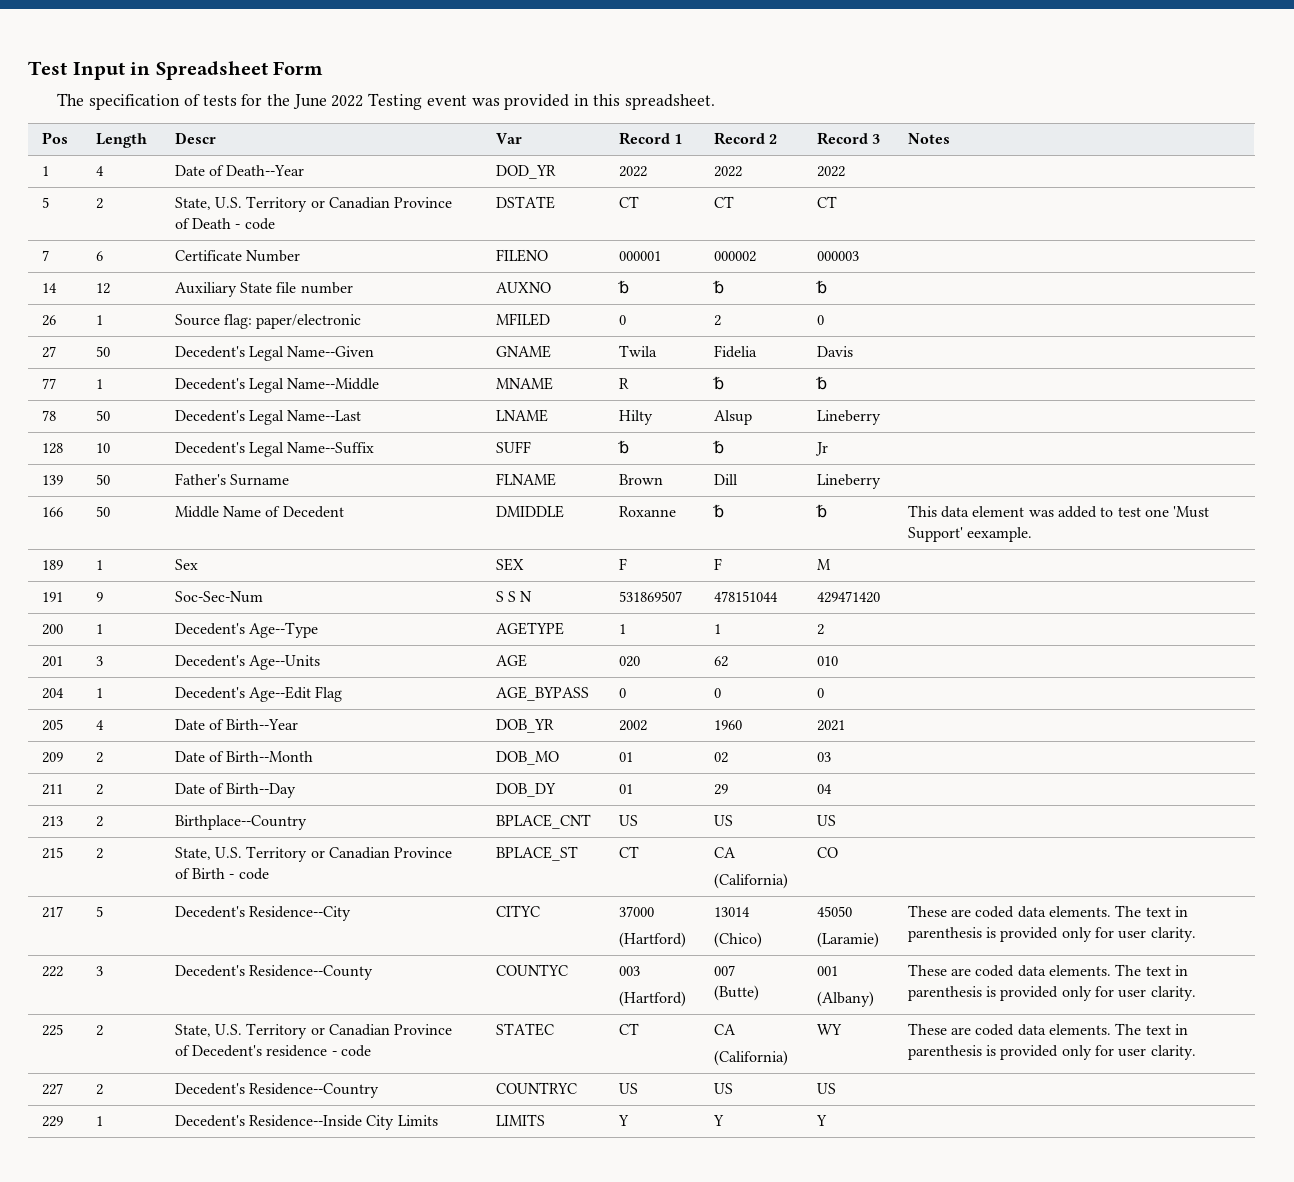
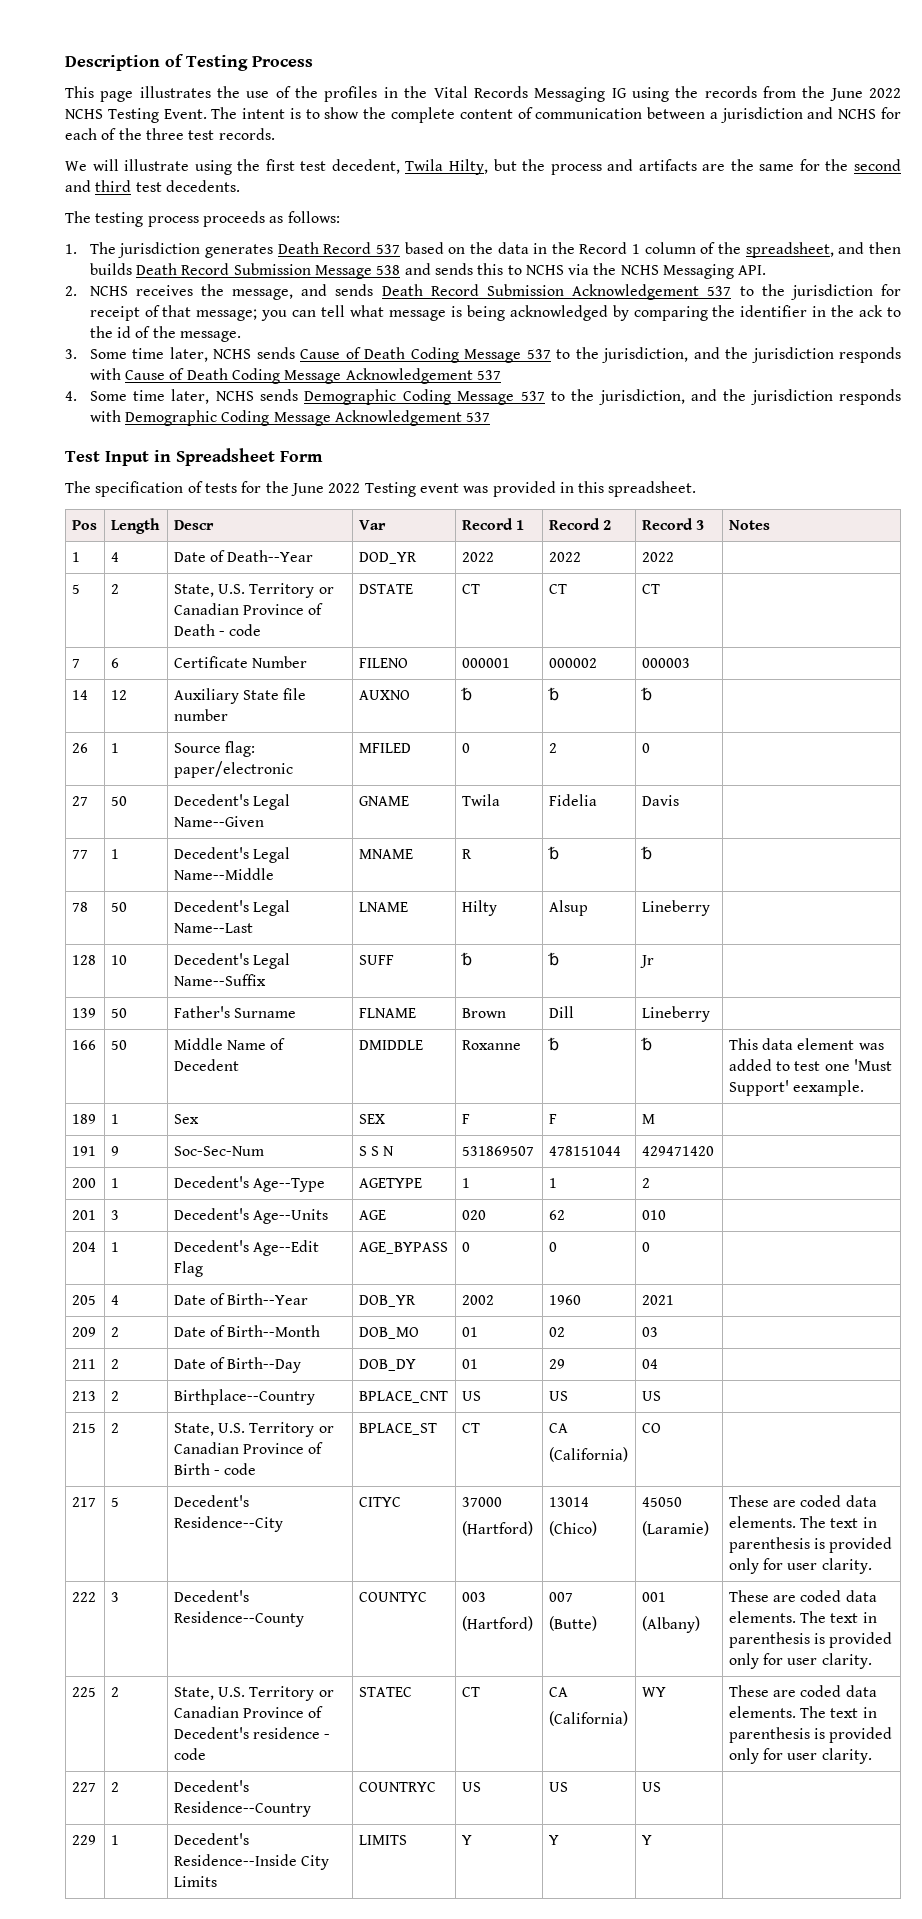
+ Description of Testing Process
+ This page illustrates the use of the profiles in the Vital Records Messaging IG using the records from the June 2022 NCHS Testing Event. The intent is to show the complete content of communication between a jurisdiction and NCHS for each of the three test records.
+ We will illustrate using the first test decedent, Twila Hilty, but the process and artifacts are the same for the second and third test decedents.
+ The testing process proceeds as follows:
+ 1. The jurisdiction generates Death Record 537 based on the data in the Record 1 column of the spreadsheet, and then builds Death Record Submission Message 538 and sends this to NCHS via the NCHS Messaging API.
+ 2. NCHS receives the message, and sends Death Record Submission Acknowledgement 537 to the jurisdiction for receipt of that message; you can tell what message is being acknowledged by comparing the identifier in the ack to the id of the message.
+ 3. Some time later, NCHS sends Cause of Death Coding Message 537 to the jurisdiction, and the jurisdiction responds with Cause of Death Coding Message Acknowledgement 537
+ 4. Some time later, NCHS sends Demographic Coding Message 537 to the jurisdiction, and the jurisdiction responds with Demographic Coding Message Acknowledgement 537

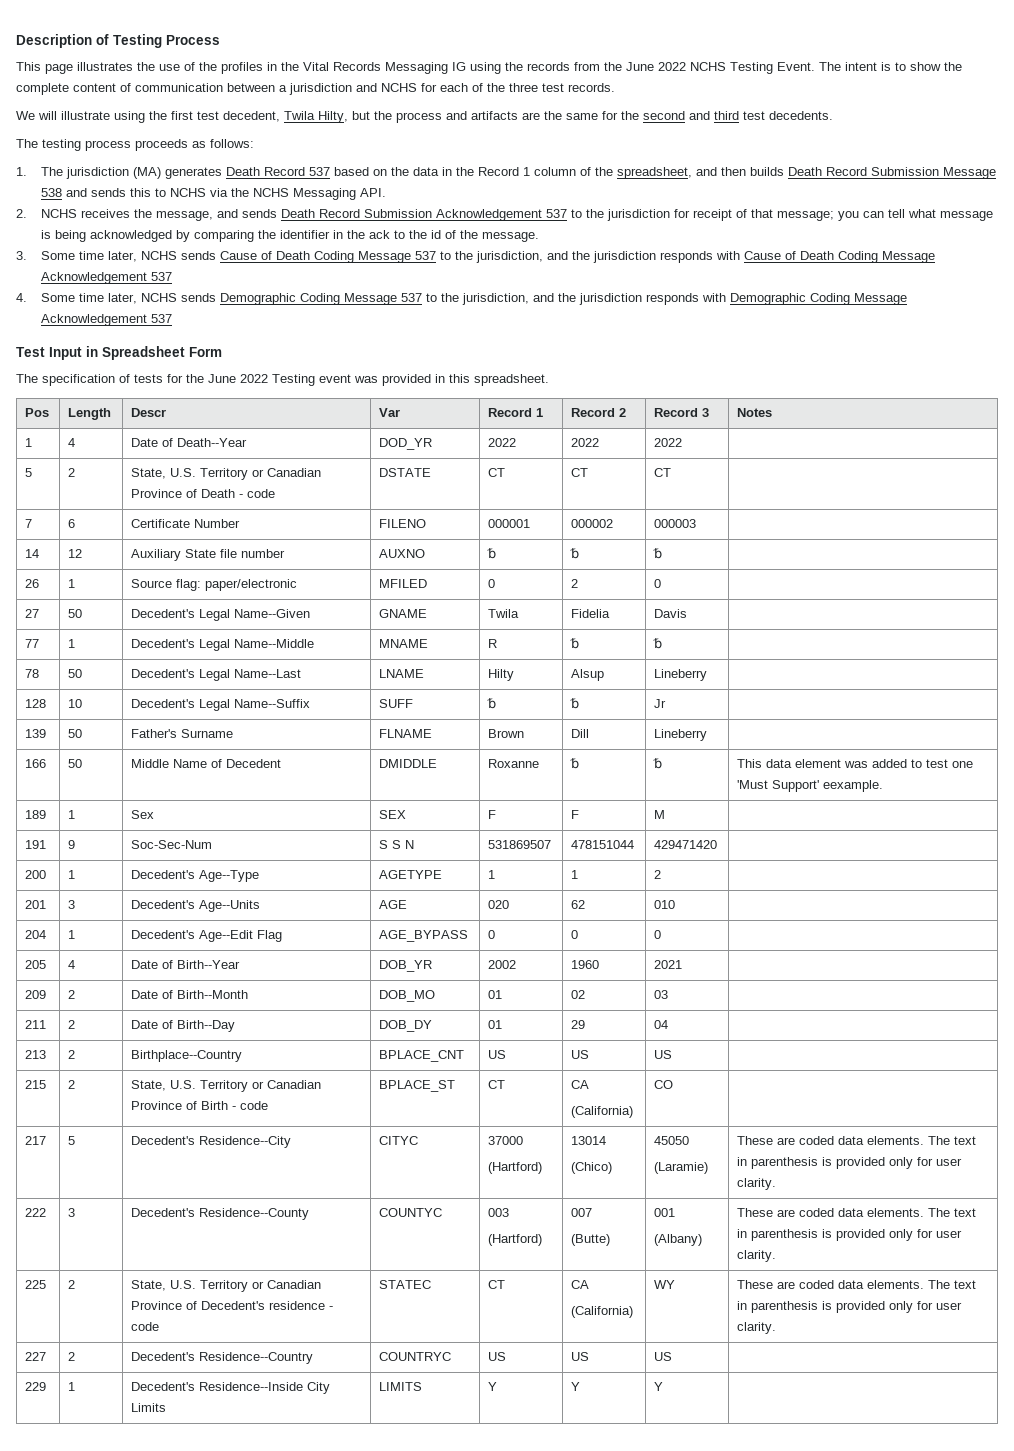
- 1. The jurisdiction generates Death Record 537 based on the data in the Record 1 column of the spreadsheet, and then builds Death Record Submission Message 538 and sends this to NCHS via the NCHS Messaging API.
+ 1. The jurisdiction (MA) generates Death Record 537 based on the data in the Record 1 column of the spreadsheet, and then builds Death Record Submission Message 538 and sends this to NCHS via the NCHS Messaging API.

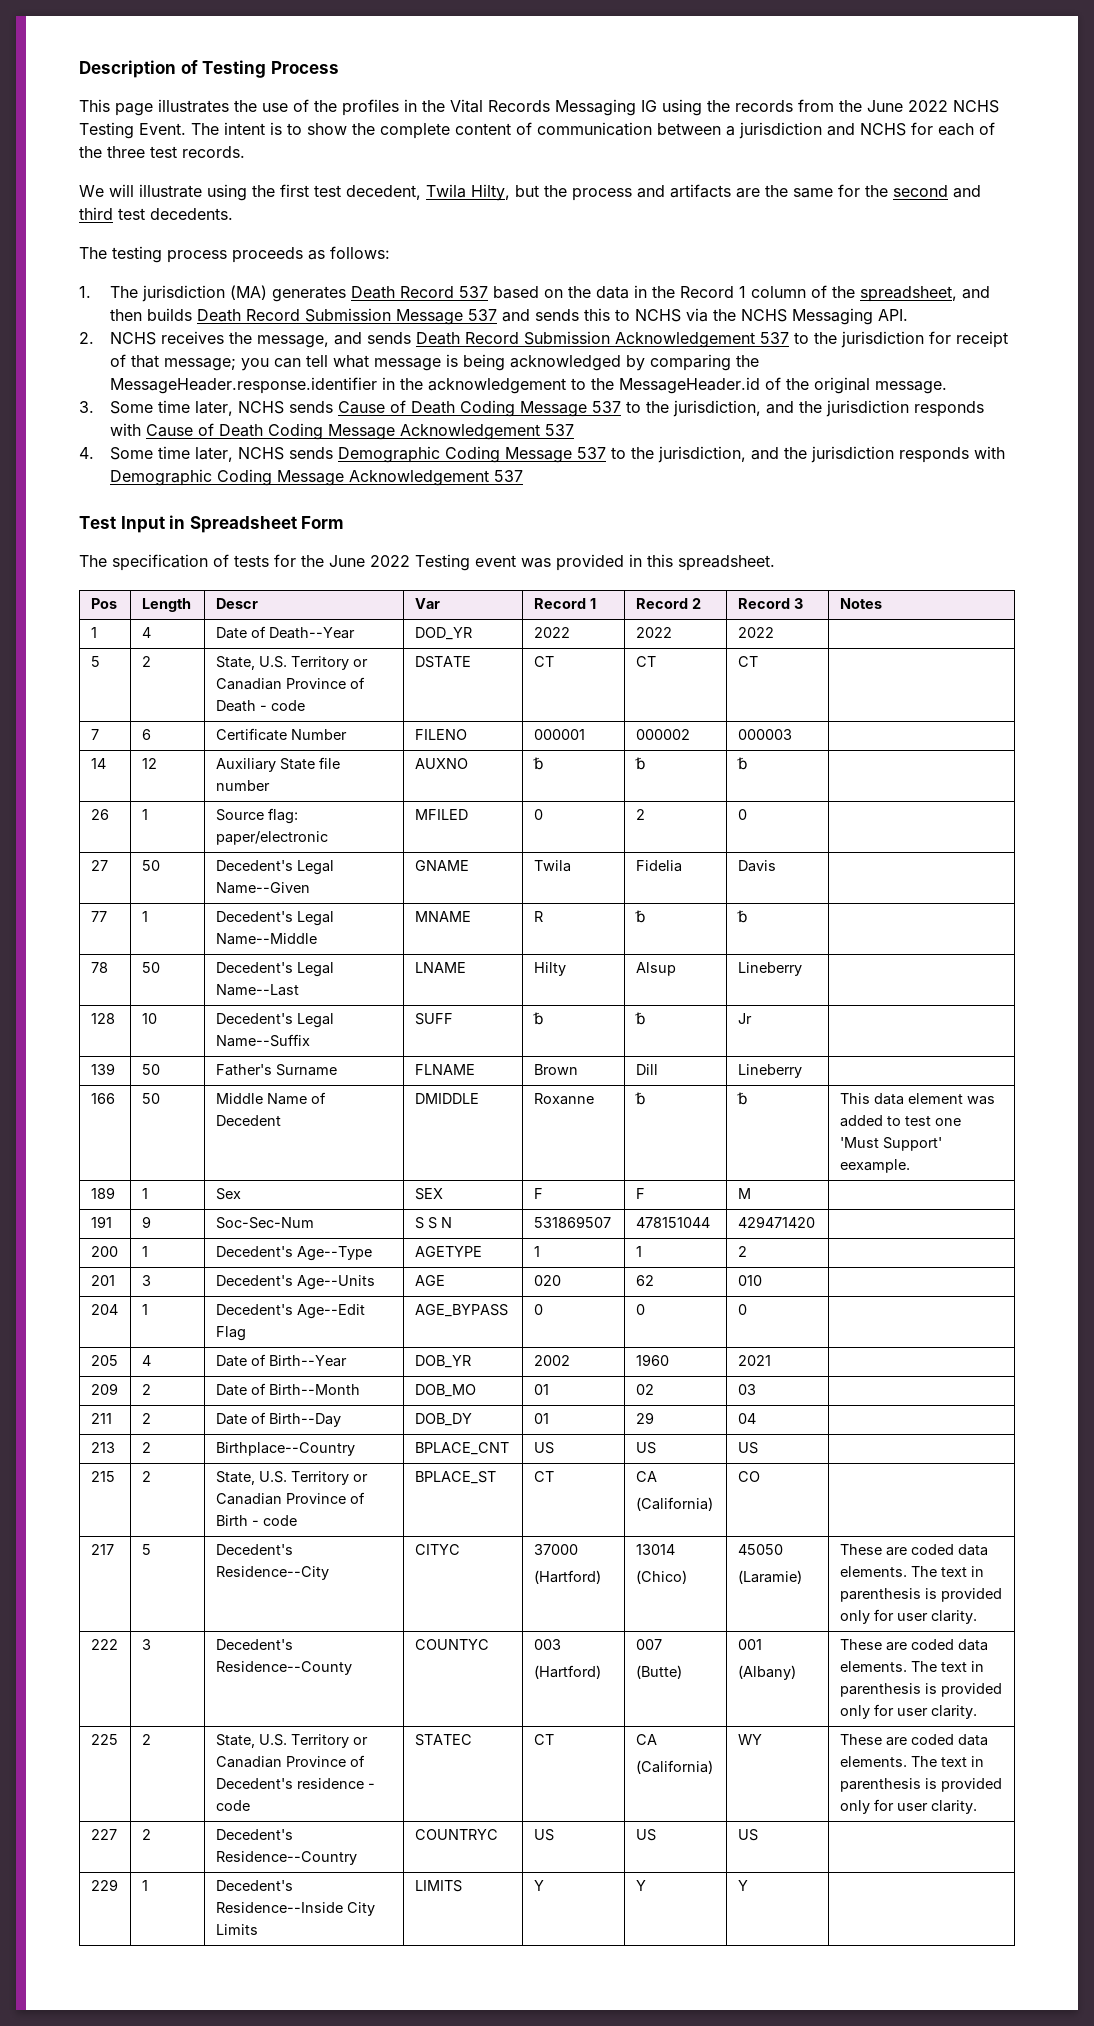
- 1. The jurisdiction (MA) generates Death Record 537 based on the data in the Record 1 column of the spreadsheet, and then builds Death Record Submission Message 538 and sends this to NCHS via the NCHS Messaging API.
+ 1. The jurisdiction (MA) generates Death Record 537 based on the data in the Record 1 column of the spreadsheet, and then builds Death Record Submission Message 537 and sends this to NCHS via the NCHS Messaging API.
- 2. NCHS receives the message, and sends Death Record Submission Acknowledgement 537 to the jurisdiction for receipt of that message; you can tell what message is being acknowledged by comparing the identifier in the ack to the id of the message.
+ 2. NCHS receives the message, and sends Death Record Submission Acknowledgement 537 to the jurisdiction for receipt of that message; you can tell what message is being acknowledged by comparing the MessageHeader.response.identifier in the acknowledgement to the MessageHeader.id of the original message.

